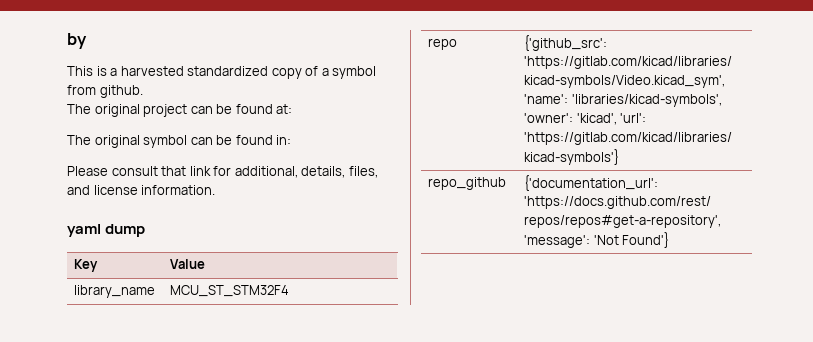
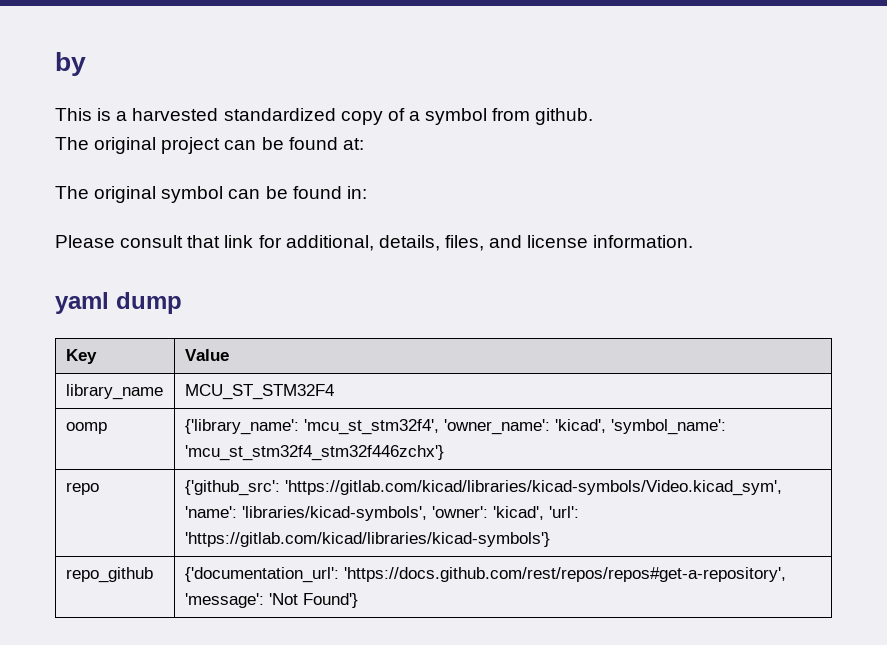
+ oomp | {'library_name': 'mcu_st_stm32f4', 'owner_name': 'kicad', 'symbol_name': 'mcu_st_stm32f4_stm32f446zchx'}

